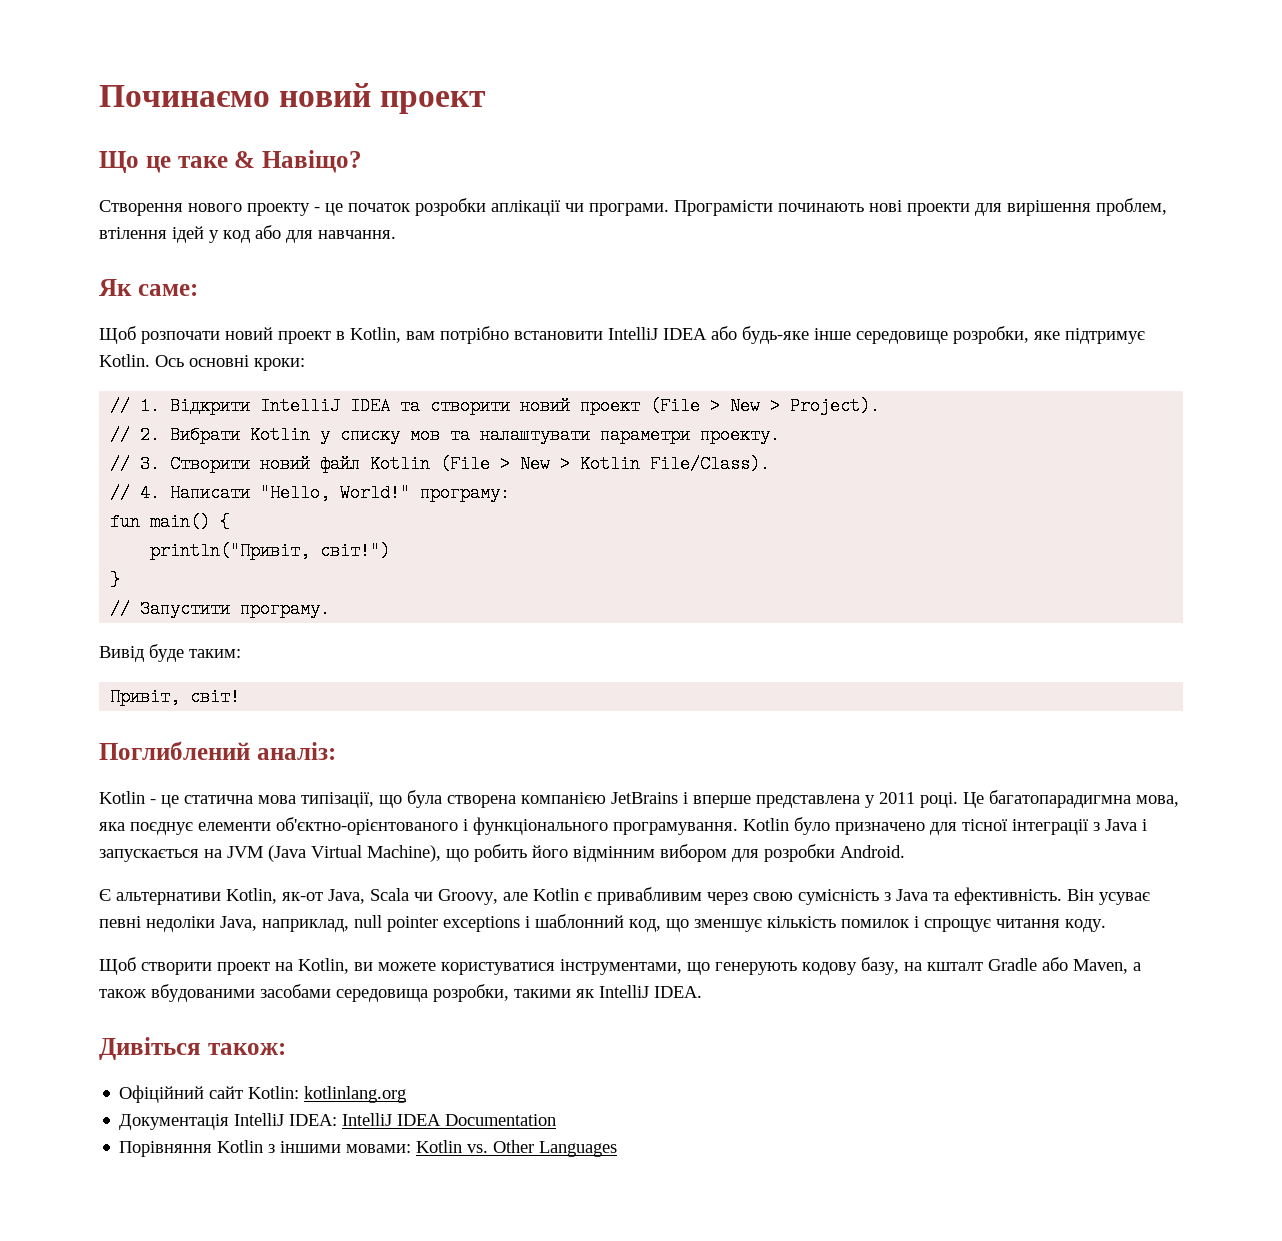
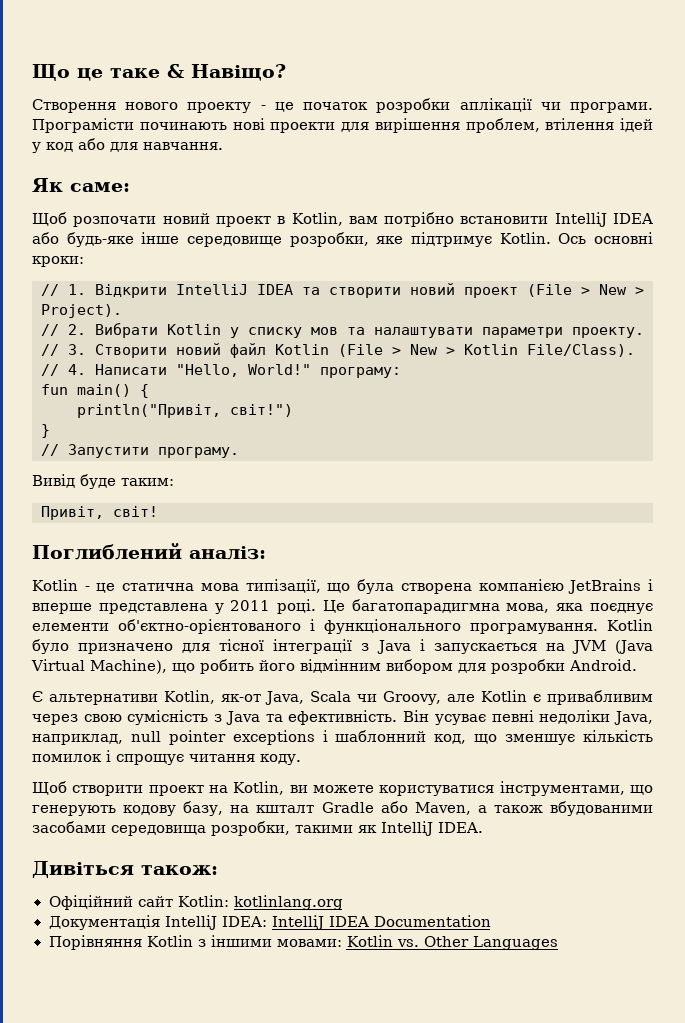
- Починаємо новий проект

